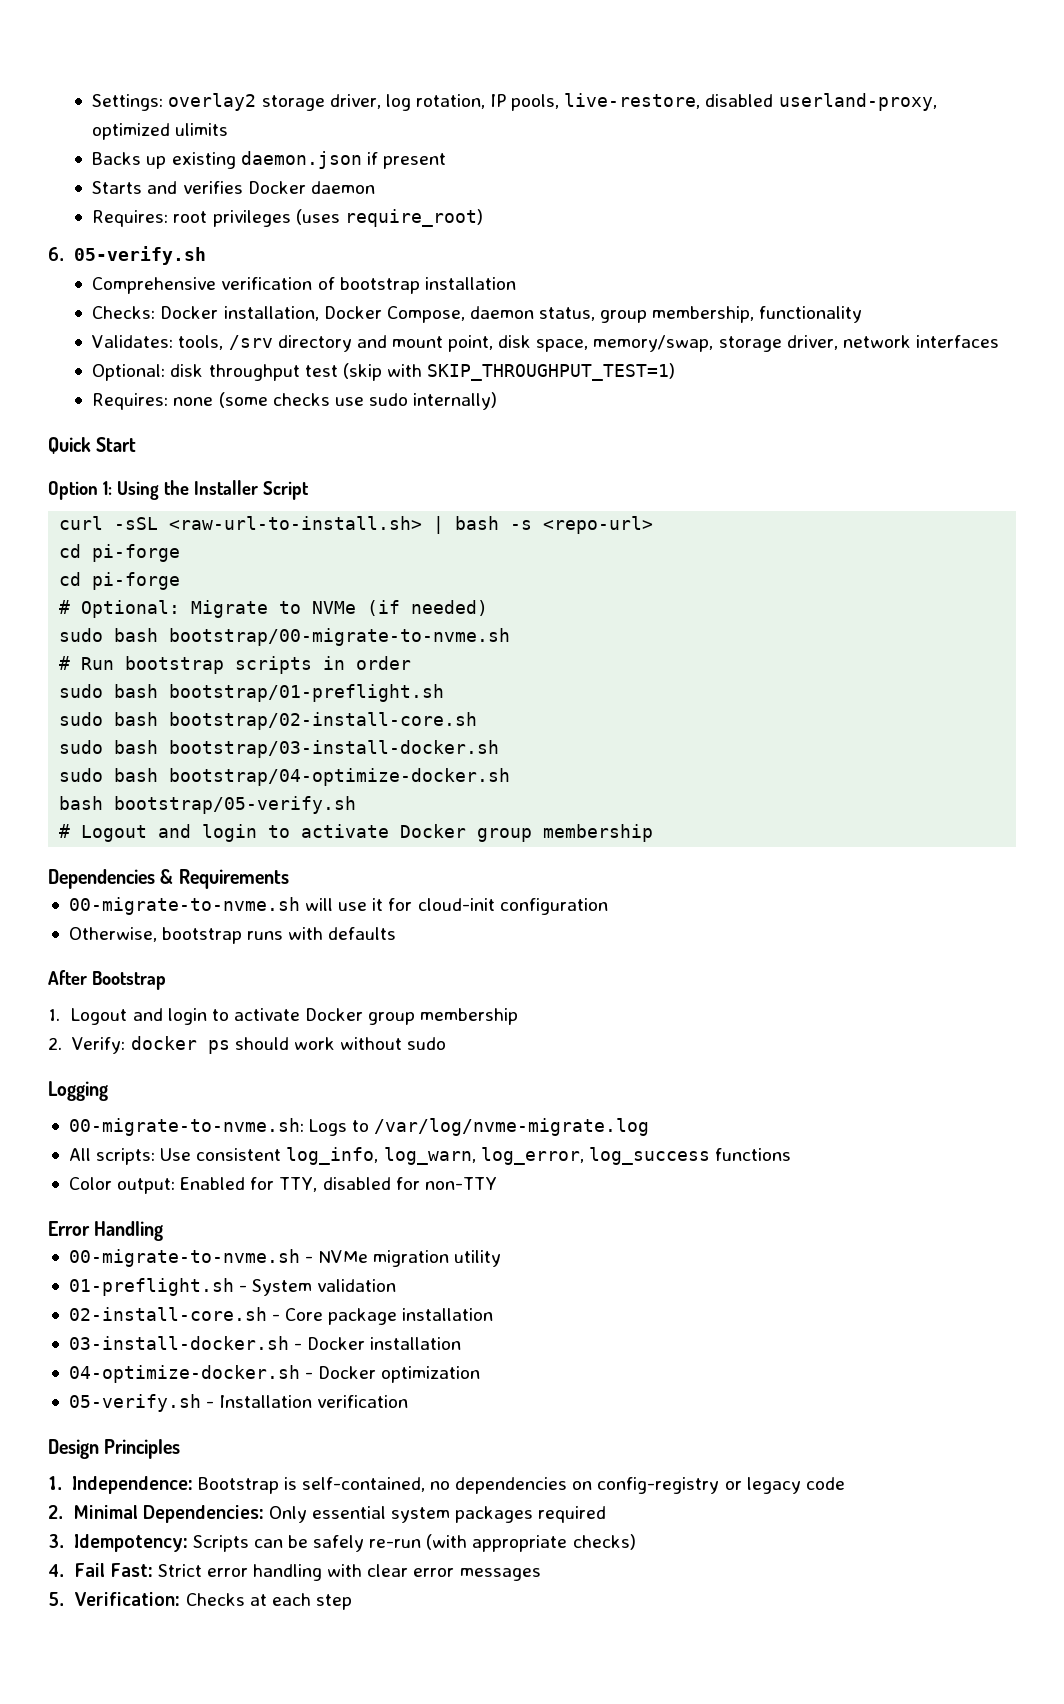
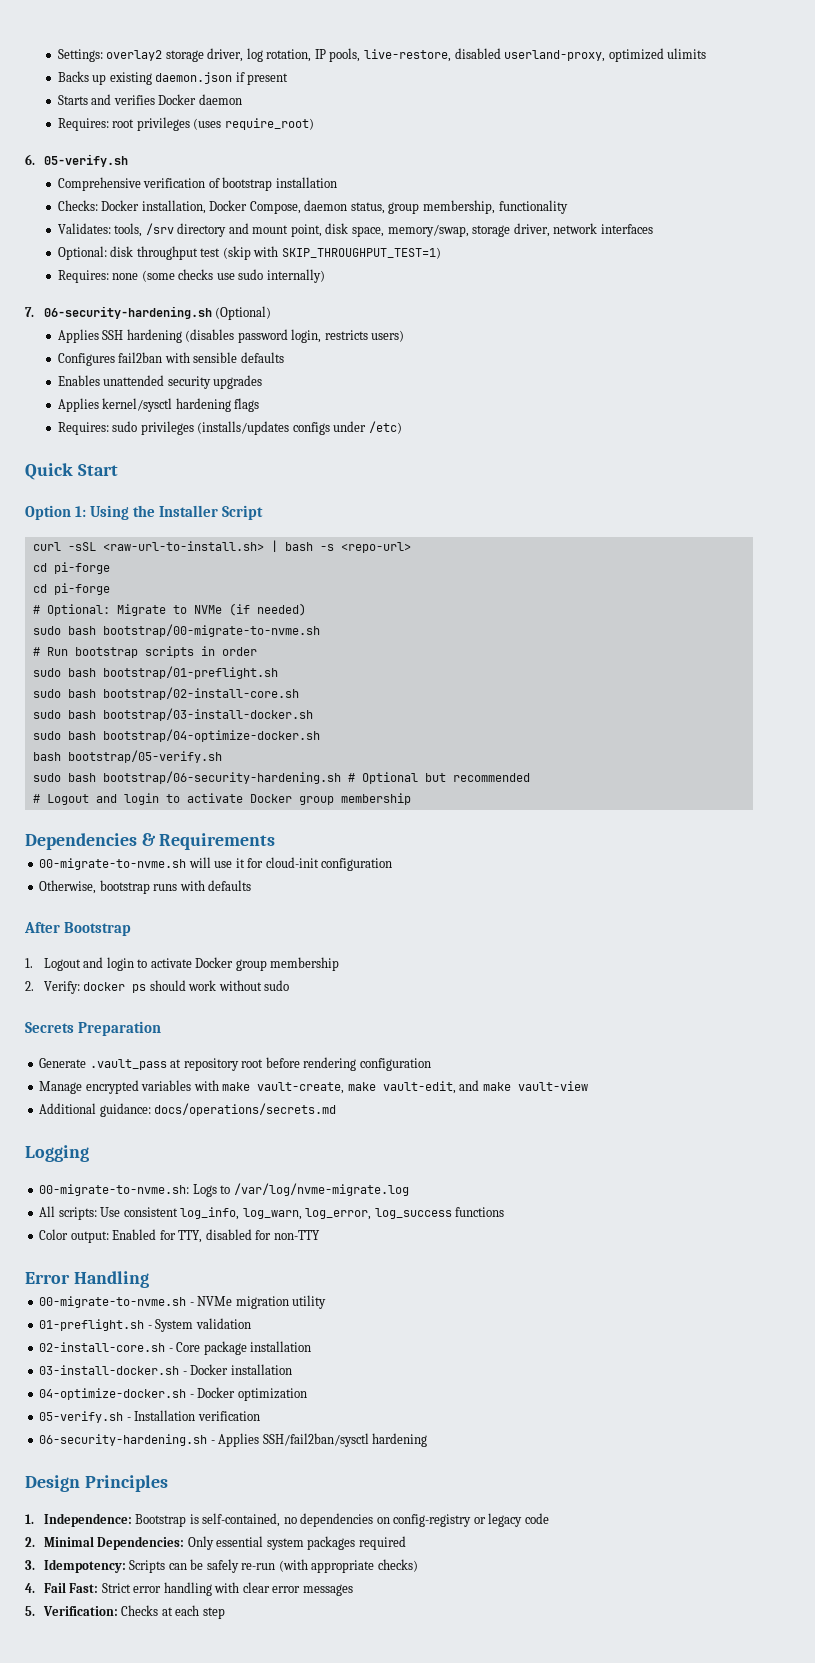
+ 7. 06-security-hardening.sh (Optional)
+ Applies SSH hardening (disables password login, restricts users)
+ Configures fail2ban with sensible defaults
+ Enables unattended security upgrades
+ Applies kernel/sysctl hardening flags
+ Requires: sudo privileges (installs/updates configs under /etc)
+ sudo bash bootstrap/06-security-hardening.sh # Optional but recommended
+ Secrets Preparation
+ Generate .vault_pass at repository root before rendering configuration
+ Manage encrypted variables with make vault-create, make vault-edit, and make vault-view
+ Additional guidance: docs/operations/secrets.md
+ 06-security-hardening.sh - Applies SSH/fail2ban/sysctl hardening

